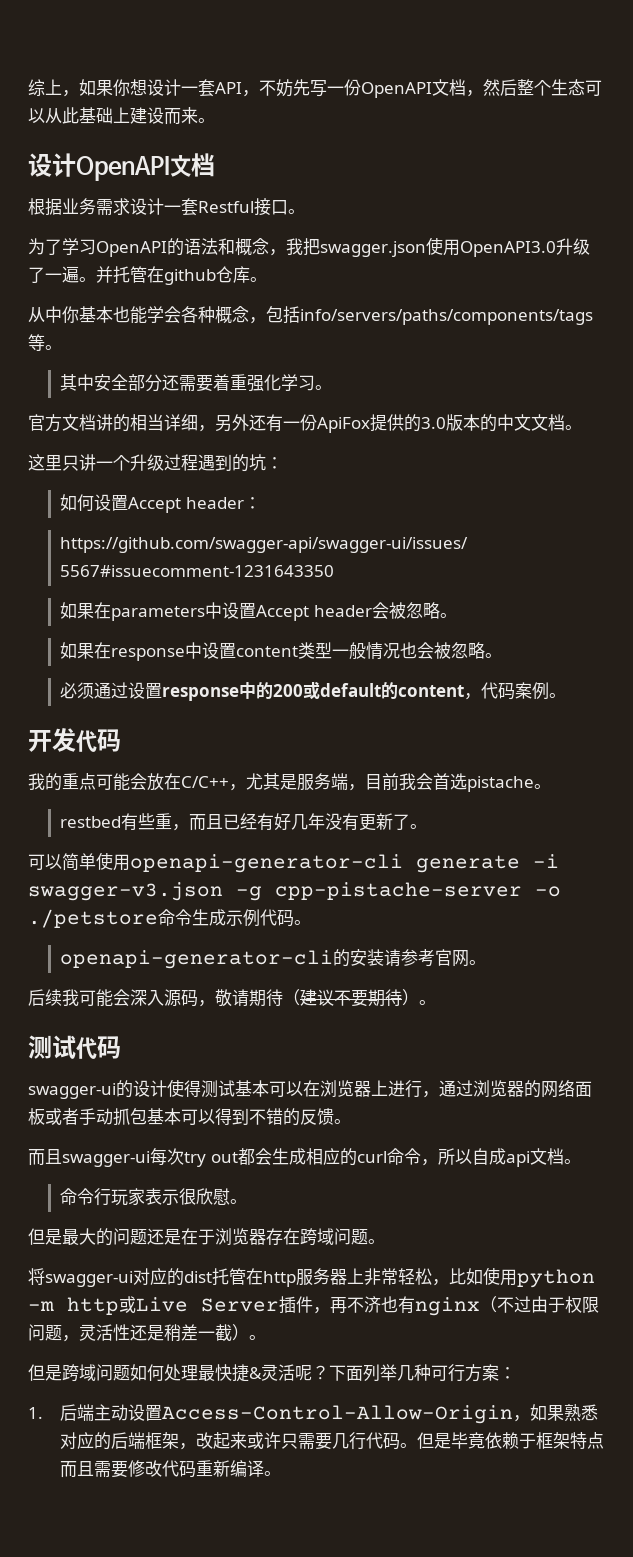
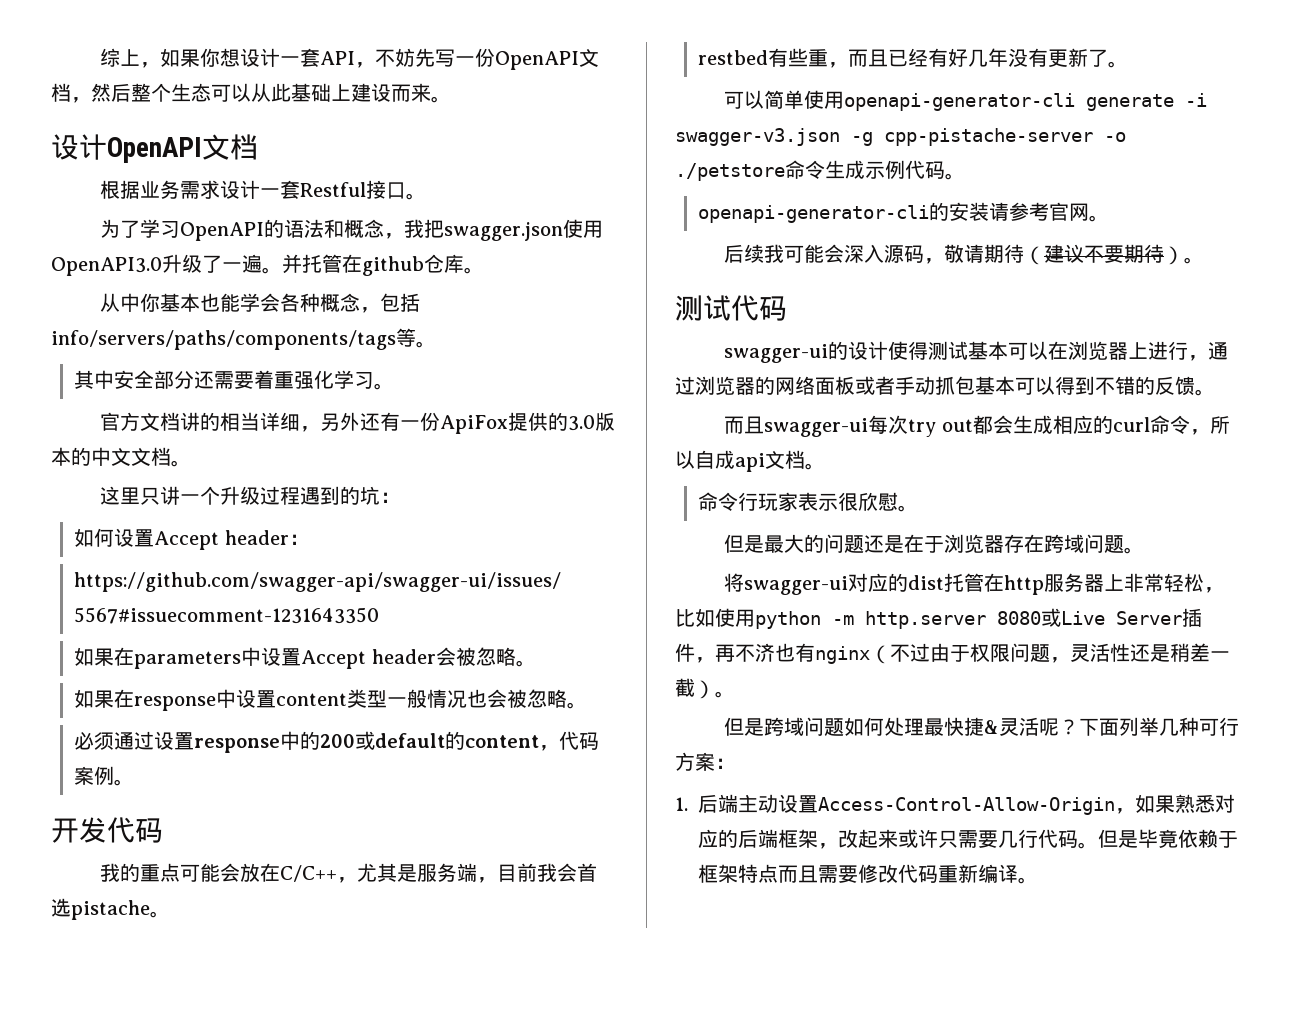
- 将swagger-ui对应的dist托管在http服务器上非常轻松，比如使用python -m http或Live Server插件，再不济也有nginx（不过由于权限问题，灵活性还是稍差一截）。
+ 将swagger-ui对应的dist托管在http服务器上非常轻松，比如使用python -m http.server 8080或Live Server插件，再不济也有nginx（不过由于权限问题，灵活性还是稍差一截）。

